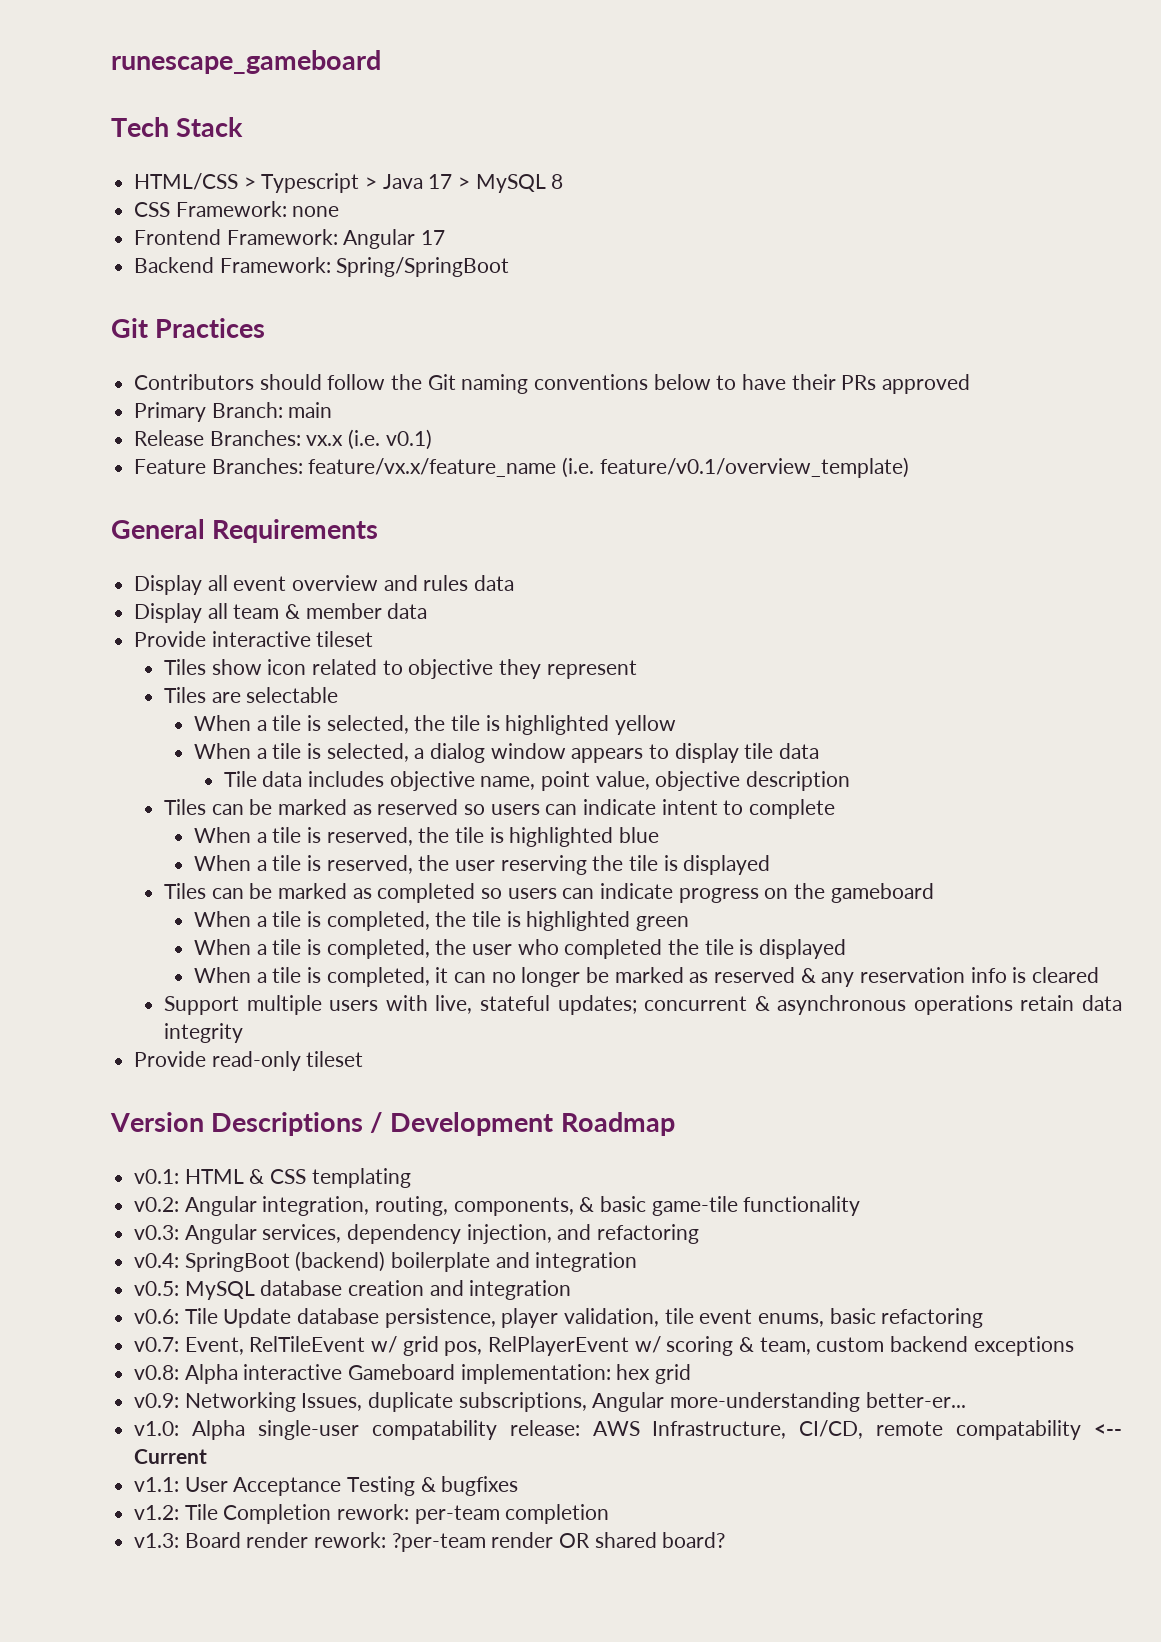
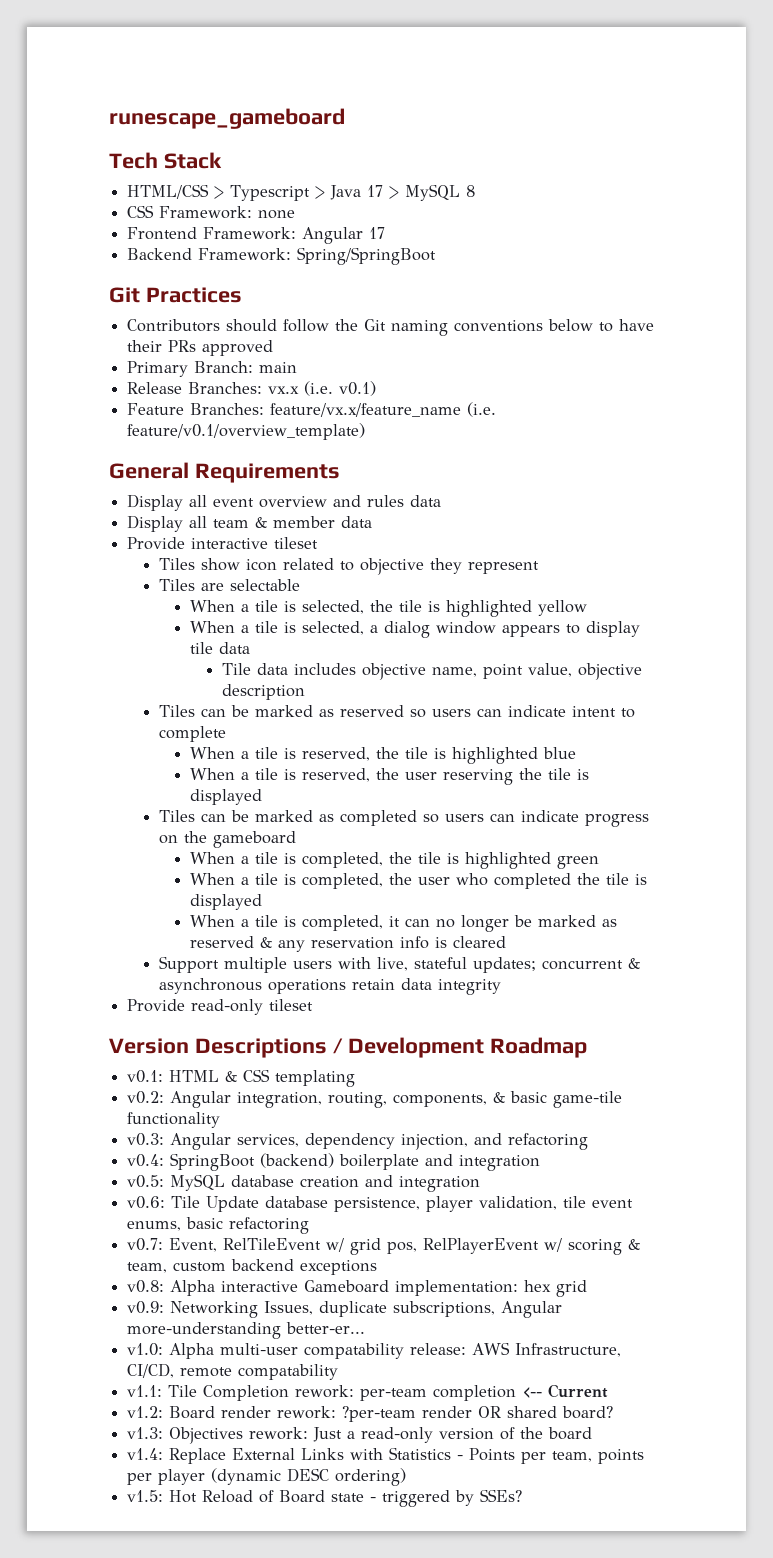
- v1.0: Alpha single-user compatability release: AWS Infrastructure, CI/CD, remote compatability <-- Current
+ v1.0: Alpha multi-user compatability release: AWS Infrastructure, CI/CD, remote compatability
- v1.1: User Acceptance Testing & bugfixes
- v1.2: Tile Completion rework: per-team completion
- v1.3: Board render rework: ?per-team render OR shared board?
+ v1.1: Tile Completion rework: per-team completion <-- Current
+ v1.2: Board render rework: ?per-team render OR shared board?
+ v1.3: Objectives rework: Just a read-only version of the board
+ v1.4: Replace External Links with Statistics - Points per team, points per player (dynamic DESC ordering)
+ v1.5: Hot Reload of Board state - triggered by SSEs?

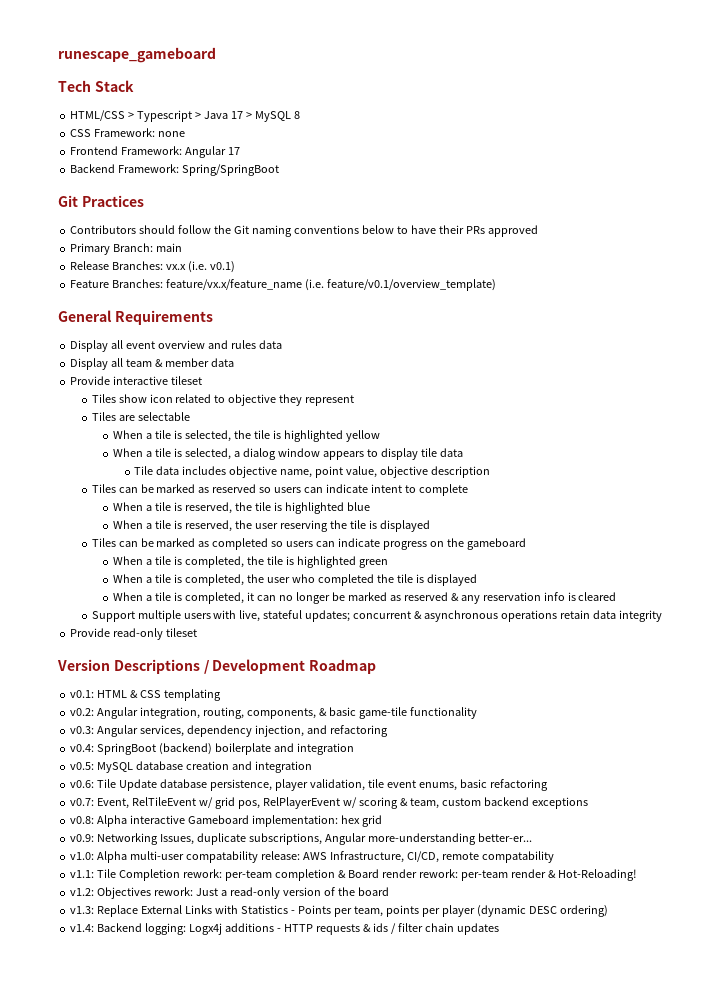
- v1.1: Tile Completion rework: per-team completion <-- Current
- v1.2: Board render rework: ?per-team render OR shared board?
- v1.3: Objectives rework: Just a read-only version of the board
+ v1.1: Tile Completion rework: per-team completion & Board render rework: per-team render & Hot-Reloading!
+ v1.2: Objectives rework: Just a read-only version of the board
- v1.4: Replace External Links with Statistics - Points per team, points per player (dynamic DESC ordering)
+ v1.3: Replace External Links with Statistics - Points per team, points per player (dynamic DESC ordering)
- v1.5: Hot Reload of Board state - triggered by SSEs?
+ v1.4: Backend logging: Logx4j additions - HTTP requests & ids / filter chain updates

